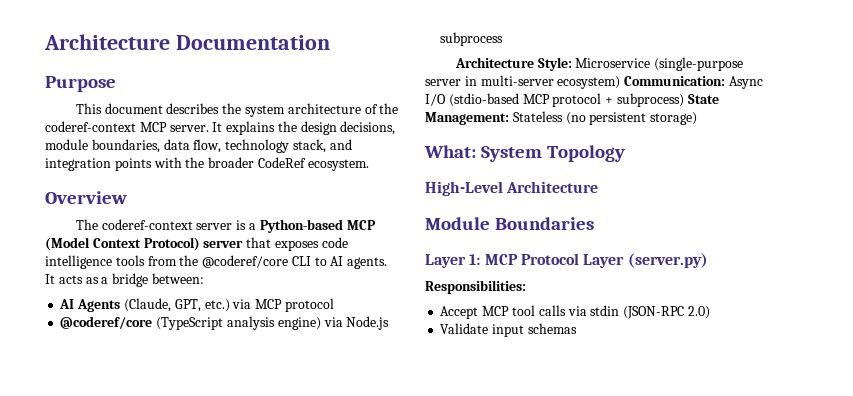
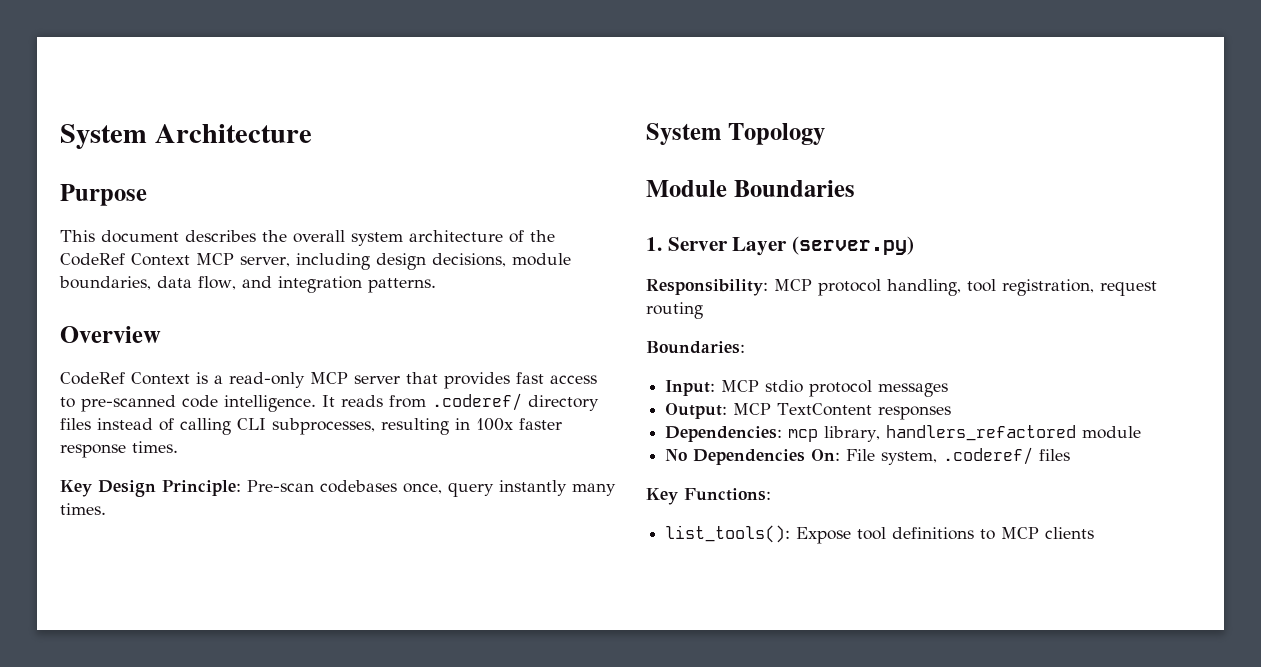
- Architecture Documentation
+ System Architecture
- This document describes the system architecture of the coderef-context MCP server. It explains the design decisions, module boundaries, data flow, technology stack, and integration points with the broader CodeRef ecosystem.
+ This document describes the overall system architecture of the CodeRef Context MCP server, including design decisions, module boundaries, data flow, and integration patterns.
  Overview
- The coderef-context server is a Python-based MCP (Model Context Protocol) server that exposes code intelligence tools from the @coderef/core CLI to AI agents. It acts as a bridge between:
- AI Agents (Claude, GPT, etc.) via MCP protocol
- @coderef/core (TypeScript analysis engine) via Node.js subprocess
- Architecture Style: Microservice (single-purpose server in multi-server ecosystem) Communication: Async I/O (stdio-based MCP protocol + subprocess) State Management: Stateless (no persistent storage)
- What: System Topology
+ CodeRef Context is a read-only MCP server that provides fast access to pre-scanned code intelligence. It reads from .coderef/ directory files instead of calling CLI subprocesses, resulting in 100x faster response times.
+ Key Design Principle: Pre-scan codebases once, query instantly many times.
+ System Topology
- High-Level Architecture
- Layer 1: MCP Protocol Layer (server.py)
- Responsibilities:
- Accept MCP tool calls via stdin (JSON-RPC 2.0)
- Validate input schemas
+ 1. Server Layer (server.py)
+ Responsibility: MCP protocol handling, tool registration, request routing
+ Boundaries:
+ Input: MCP stdio protocol messages
+ Output: MCP TextContent responses
+ Dependencies: mcp library, handlers_refactored module
+ No Dependencies On: File system, .coderef/ files
+ Key Functions:
+ list_tools(): Expose tool definitions to MCP clients

